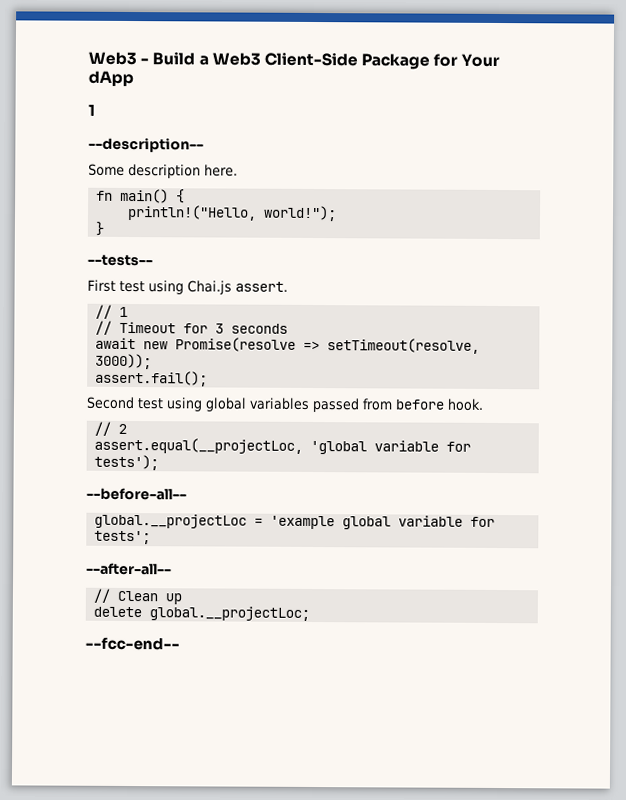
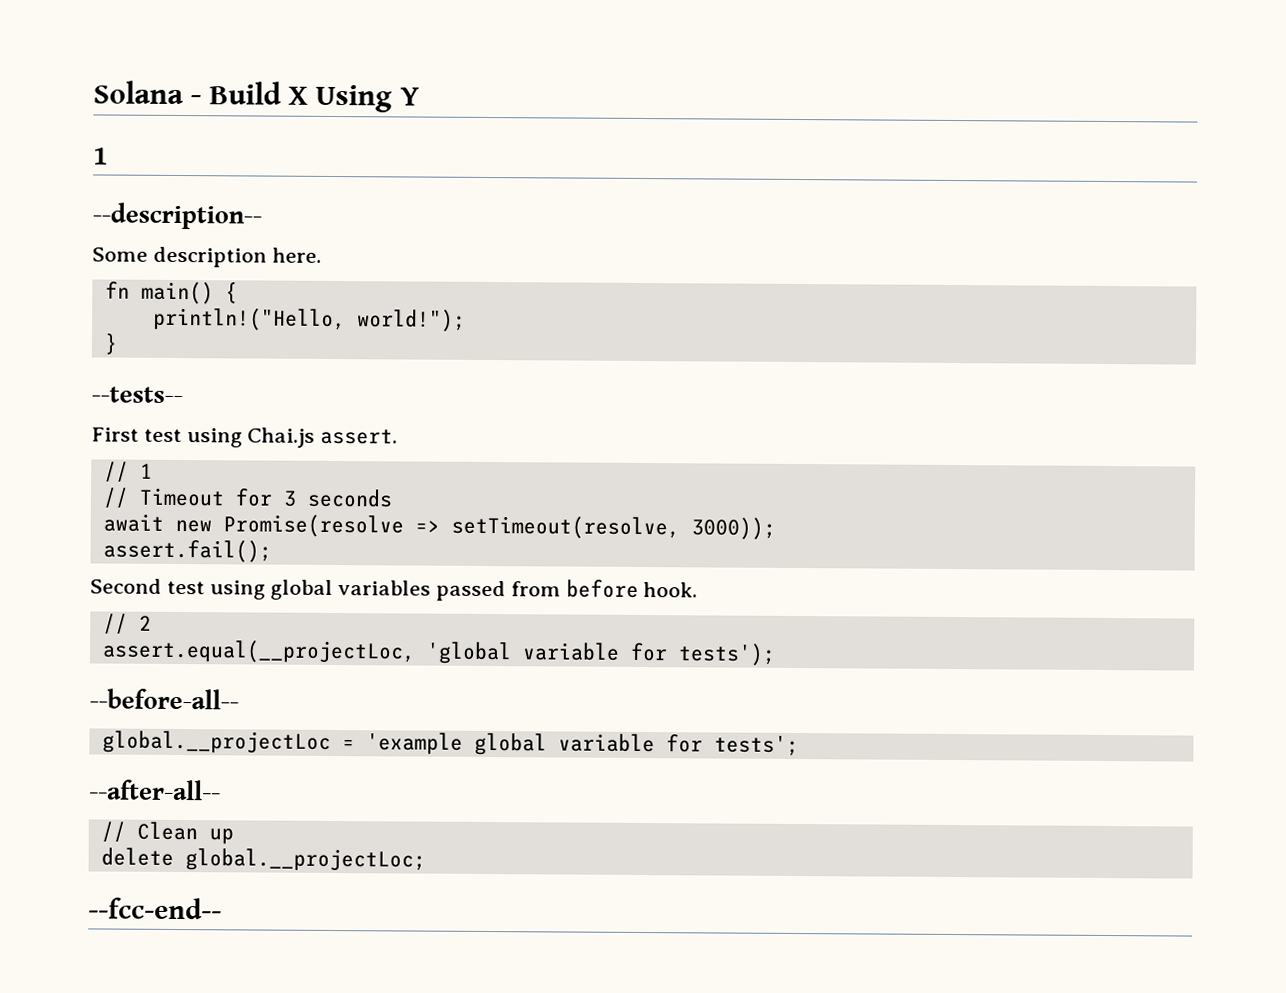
- Web3 - Build a Web3 Client-Side Package for Your dApp
+ Solana - Build X Using Y

